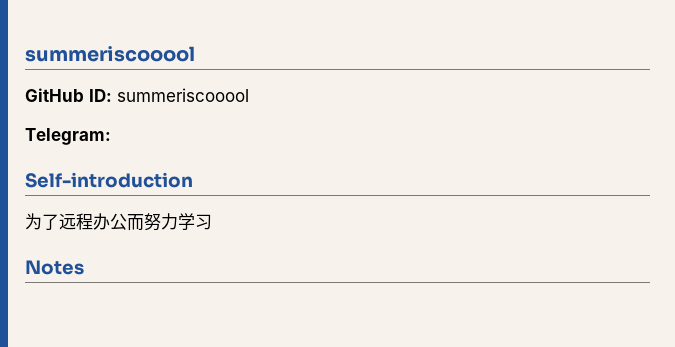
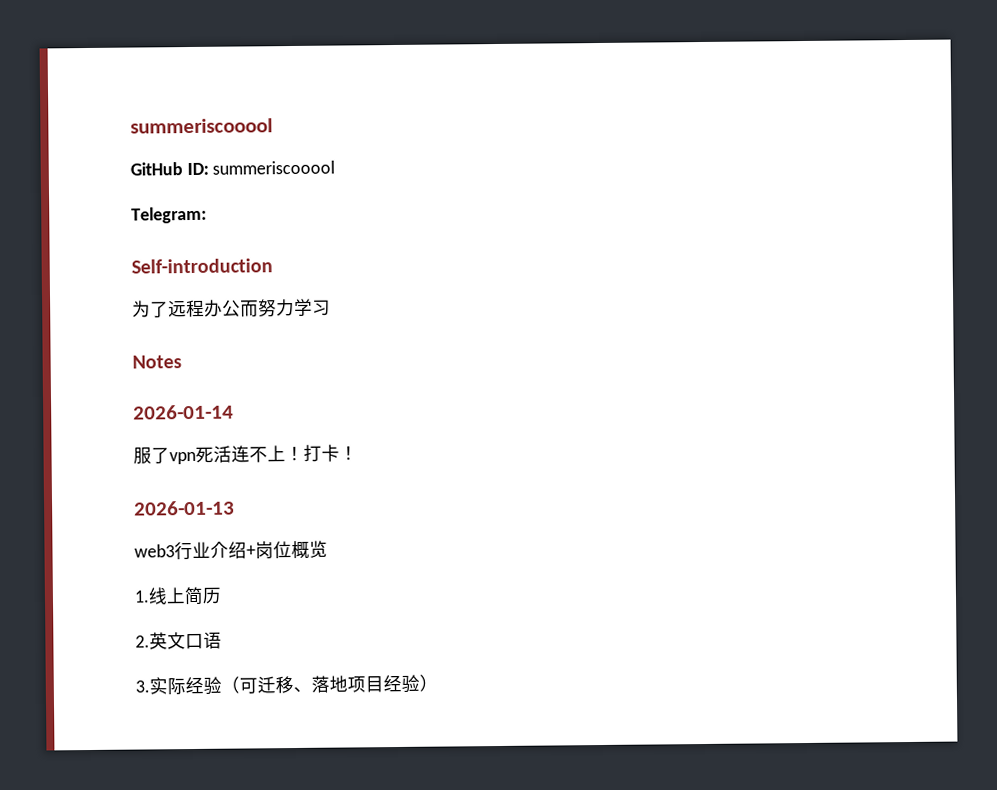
+ 2026-01-14
+ 服了vpn死活连不上！打卡！
+ 2026-01-13
+ web3行业介绍+岗位概览
+ 1.线上简历
+ 2.英文口语
+ 3.实际经验（可迁移、落地项目经验）

